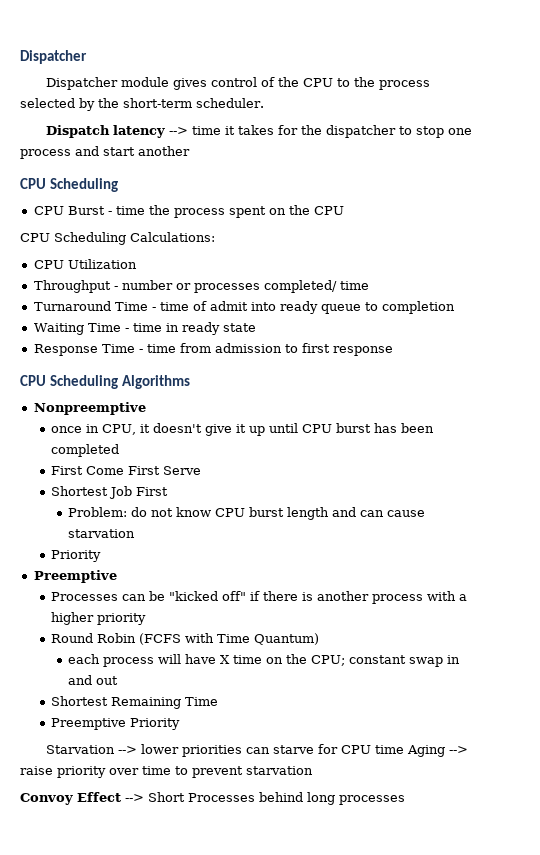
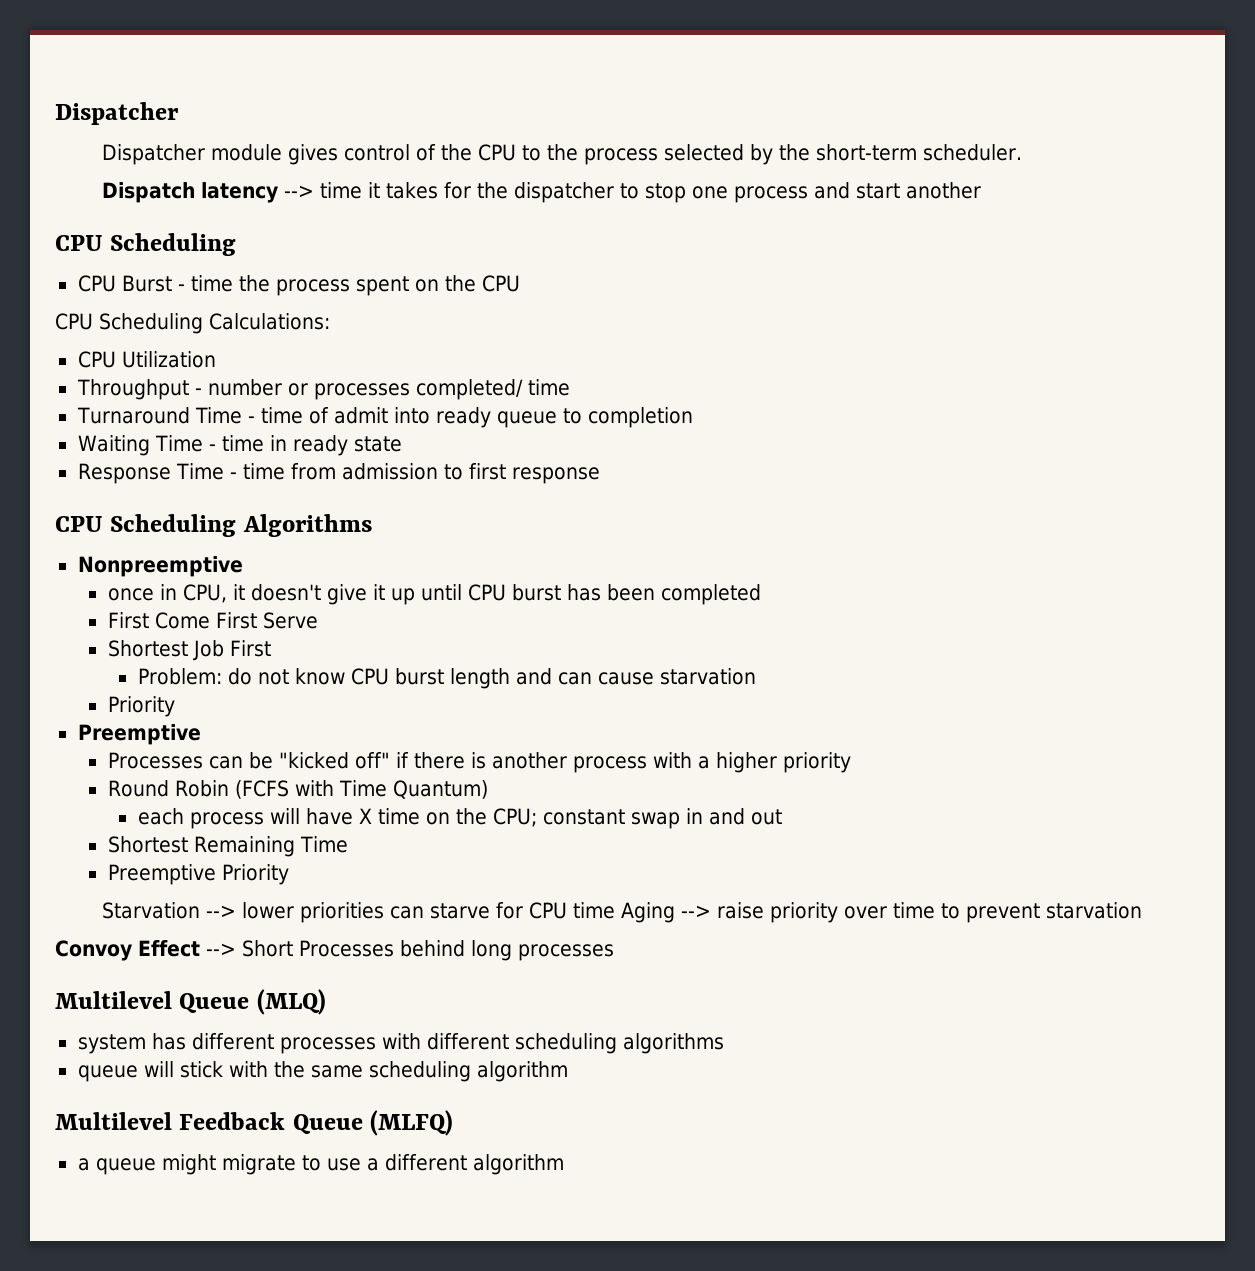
+ Multilevel Queue (MLQ)
+ system has different processes with different scheduling algorithms
+ queue will stick with the same scheduling algorithm
+ Multilevel Feedback Queue (MLFQ)
+ a queue might migrate to use a different algorithm

